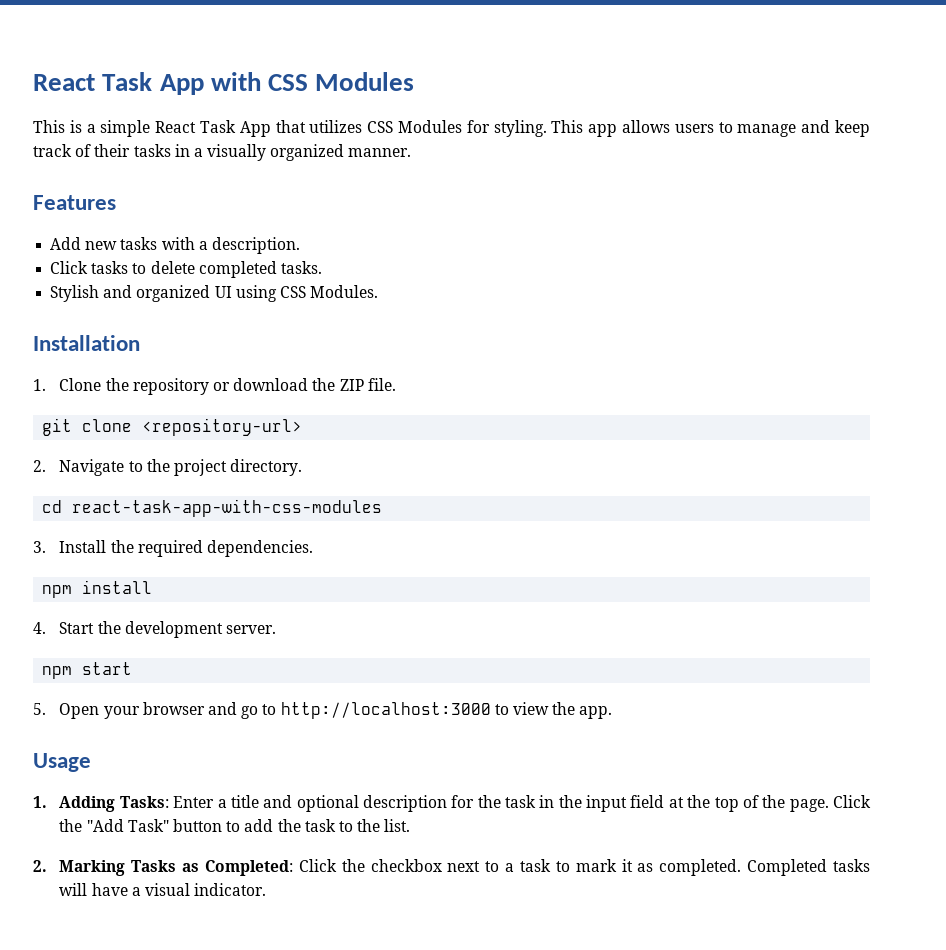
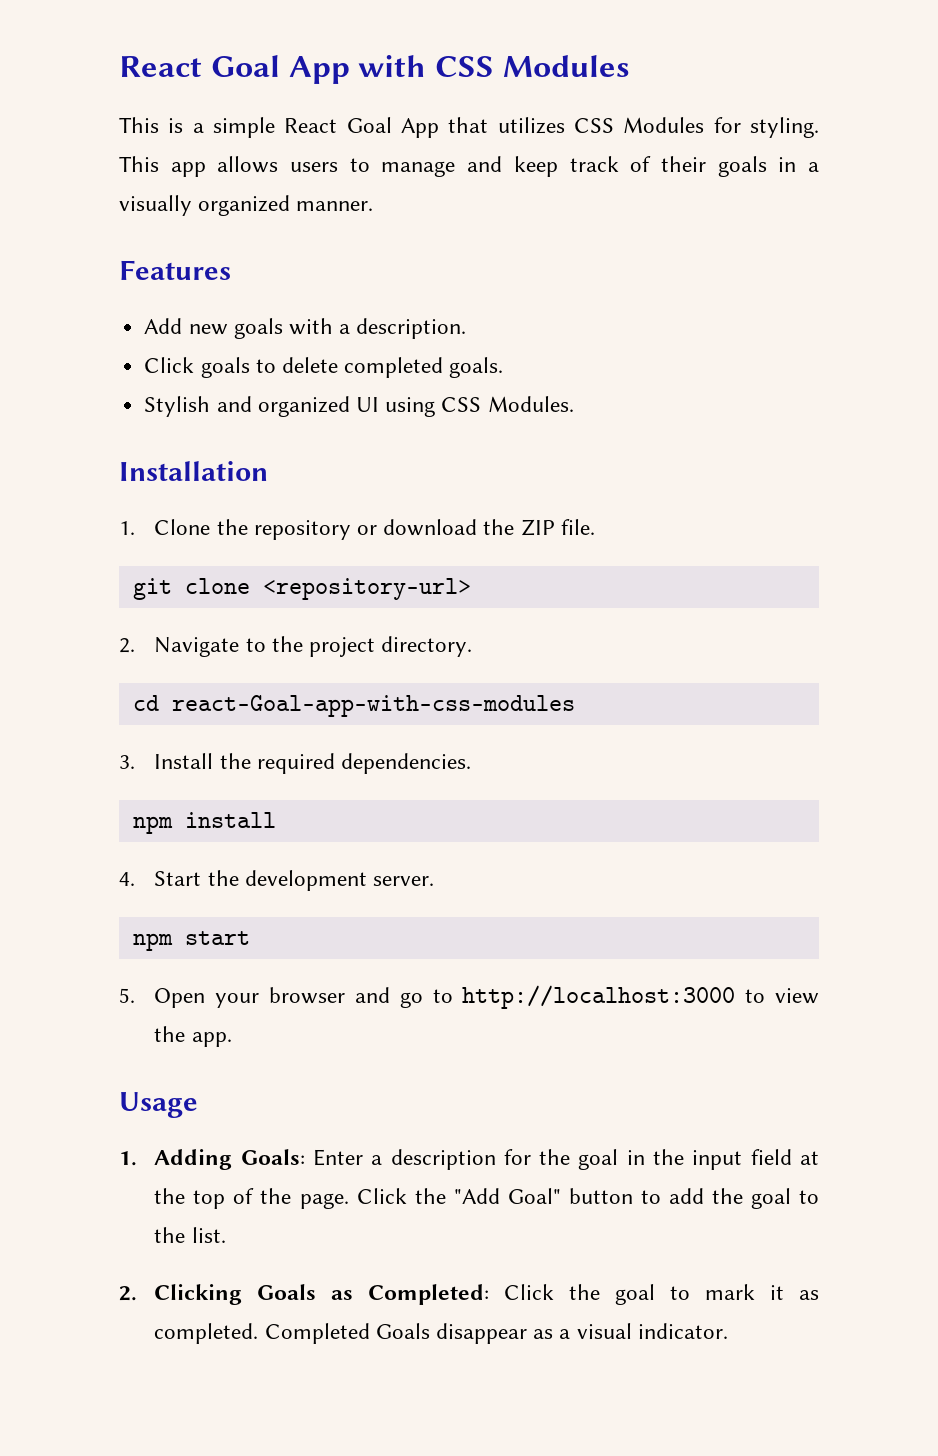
- React Task App with CSS Modules
+ React Goal App with CSS Modules
- This is a simple React Task App that utilizes CSS Modules for styling.
+ This is a simple React Goal App that utilizes CSS Modules for styling.
- This app allows users to manage and keep track of their tasks in a visually organized manner.
+ This app allows users to manage and keep track of their goals in a visually organized manner.
- Add new tasks with a description.
+ Add new goals with a description.
- Click tasks to delete completed tasks.
+ Click goals to delete completed goals.
- cd react-task-app-with-css-modules
+ cd react-Goal-app-with-css-modules
- 1. Adding Tasks: Enter a title and optional description for the task in the input field at the top of the page.
+ 1. Adding Goals: Enter a description for the goal in the input field at the top of the page.
- Click the "Add Task" button to add the task to the list.
+ Click the "Add Goal" button to add the goal to the list.
- 2. Marking Tasks as Completed: Click the checkbox next to a task to mark it as completed.
+ 2. Clicking Goals as Completed: Click the goal to mark it as completed.
- Completed tasks will have a visual indicator.
+ Completed Goals disappear as a visual indicator.

